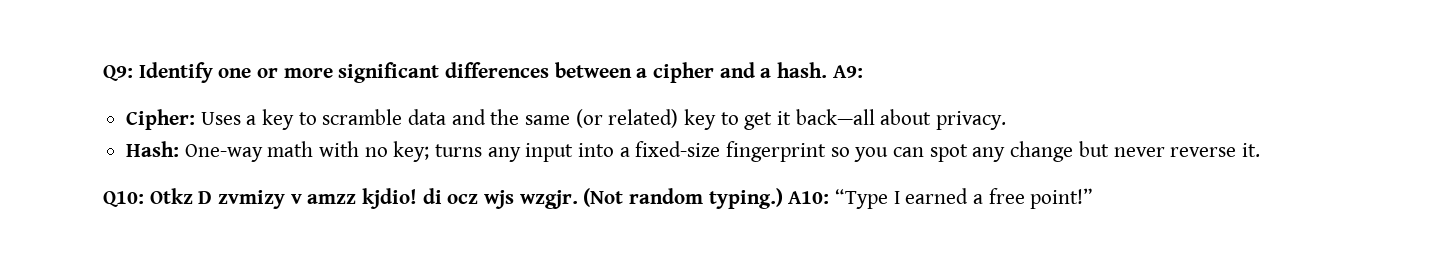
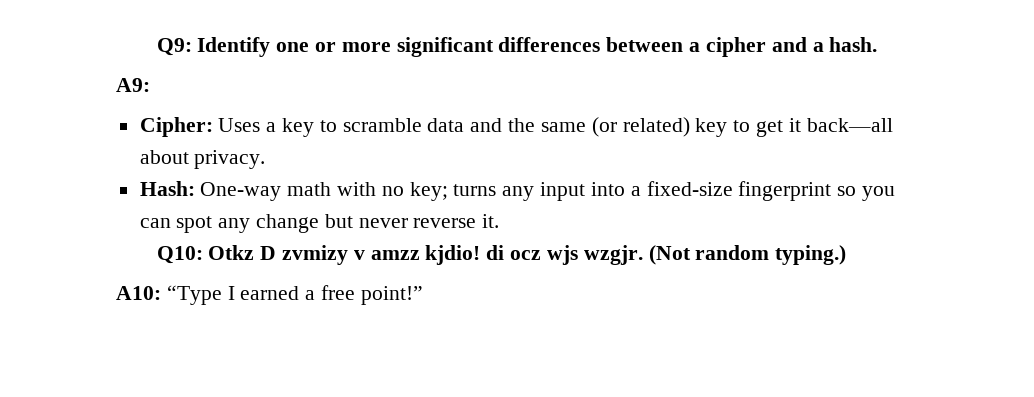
- Q9: Identify one or more significant differences between a cipher and a hash. A9:
+ Q9: Identify one or more significant differences between a cipher and a hash.
+ A9:
- (Not random typing.) A10: “Type I earned a free point!”
+ (Not random typing.)
+ A10: “Type I earned a free point!”

